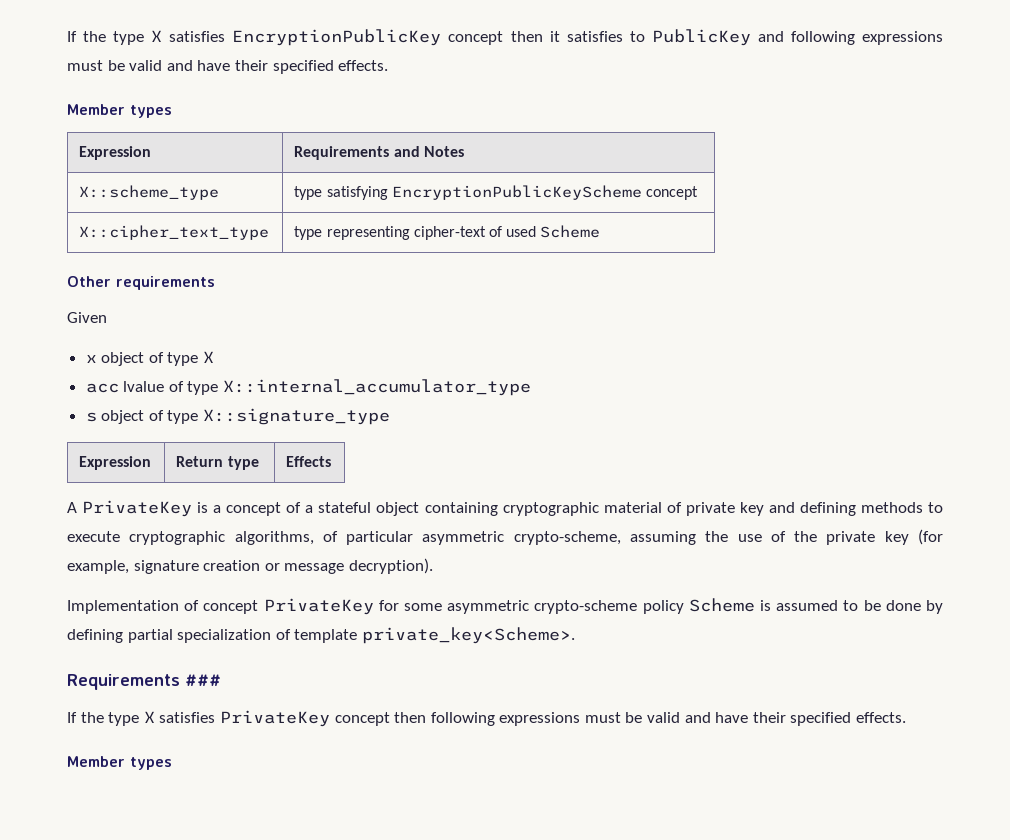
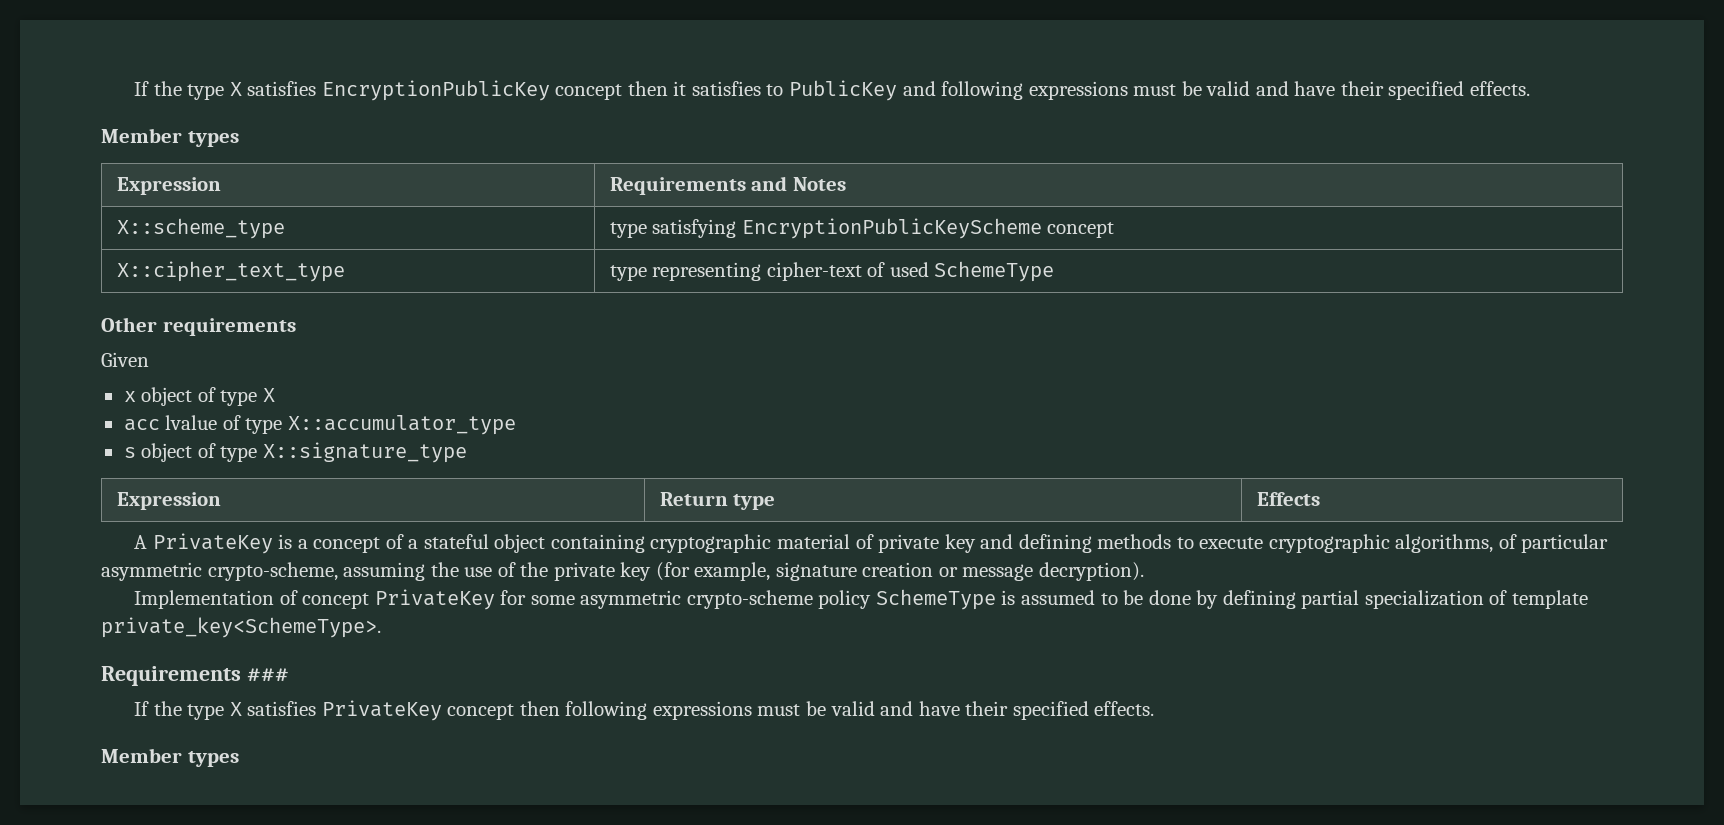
- X::cipher_text_type | type representing cipher-text of used Scheme
+ X::cipher_text_type | type representing cipher-text of used SchemeType
- acc lvalue of type X::internal_accumulator_type
+ acc lvalue of type X::accumulator_type
- Implementation of concept PrivateKey for some asymmetric crypto-scheme policy Scheme is assumed to be done by defining partial specialization of template private_key<Scheme>.
+ Implementation of concept PrivateKey for some asymmetric crypto-scheme policy SchemeType is assumed to be done by defining partial specialization of template private_key<SchemeType>.

